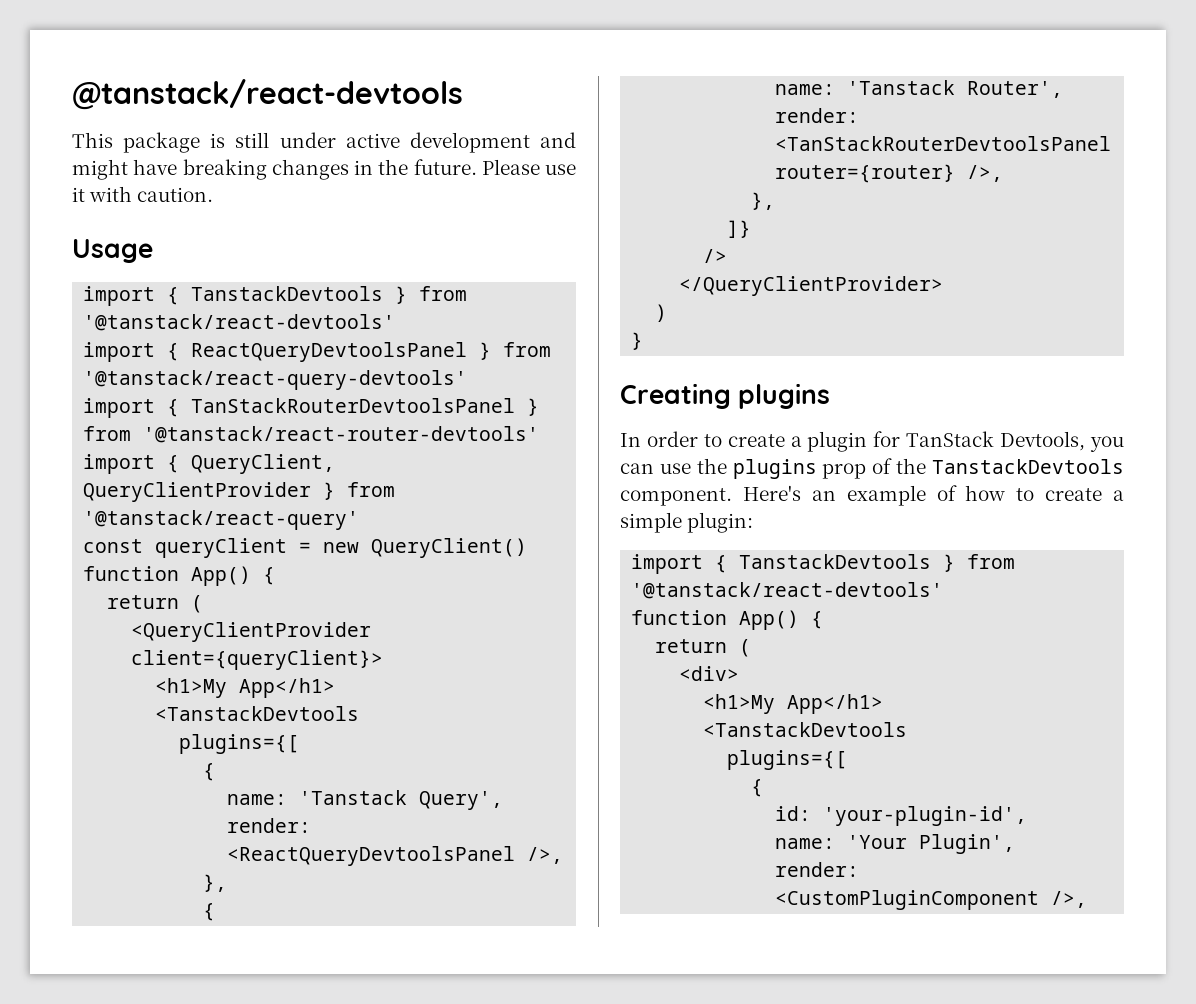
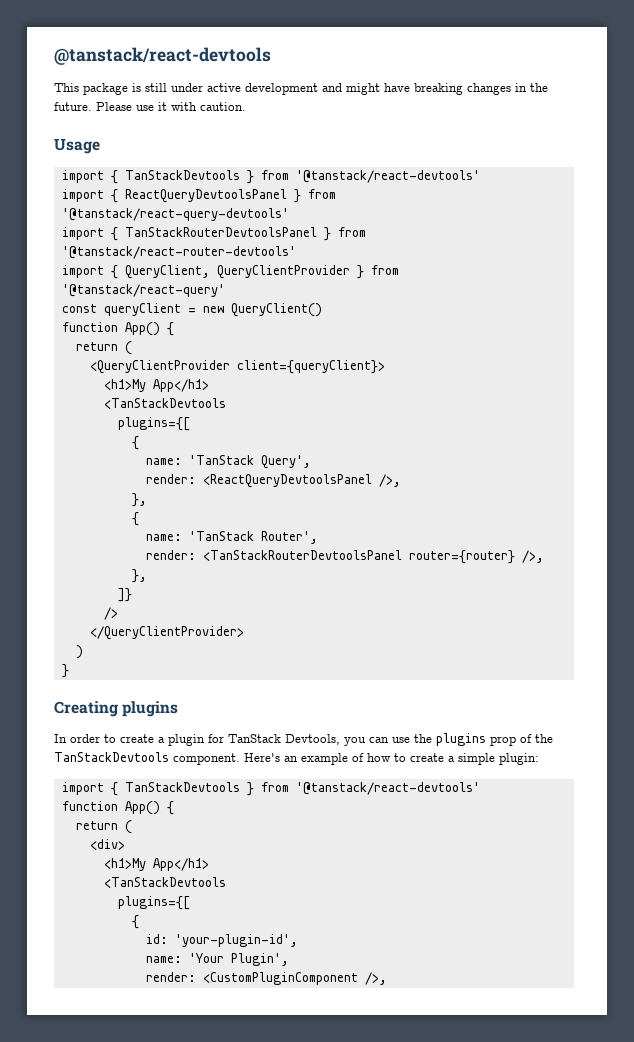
  Usage
- import { TanstackDevtools } from '@tanstack/react-devtools'
+ import { TanStackDevtools } from '@tanstack/react-devtools'
  <QueryClientProvider client={queryClient}>
  <h1>My App</h1>
- <TanstackDevtools
+ <TanStackDevtools
- name: 'Tanstack Query',
+ name: 'TanStack Query',
- name: 'Tanstack Router',
+ name: 'TanStack Router',
- In order to create a plugin for TanStack Devtools, you can use the plugins prop of the TanstackDevtools component.
+ In order to create a plugin for TanStack Devtools, you can use the plugins prop of the TanStackDevtools component.
  Here's an example of how to create a simple plugin:
- import { TanstackDevtools } from '@tanstack/react-devtools'
+ import { TanStackDevtools } from '@tanstack/react-devtools'
  <div>
  <h1>My App</h1>
- <TanstackDevtools
+ <TanStackDevtools

